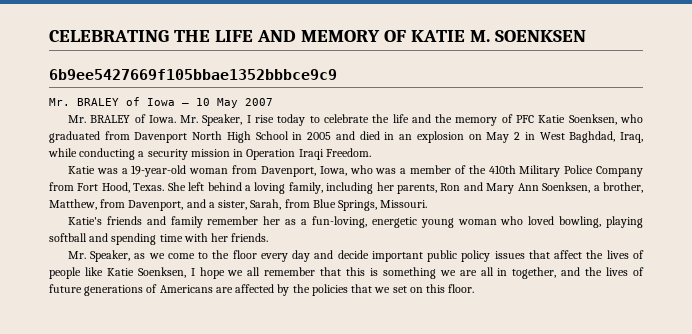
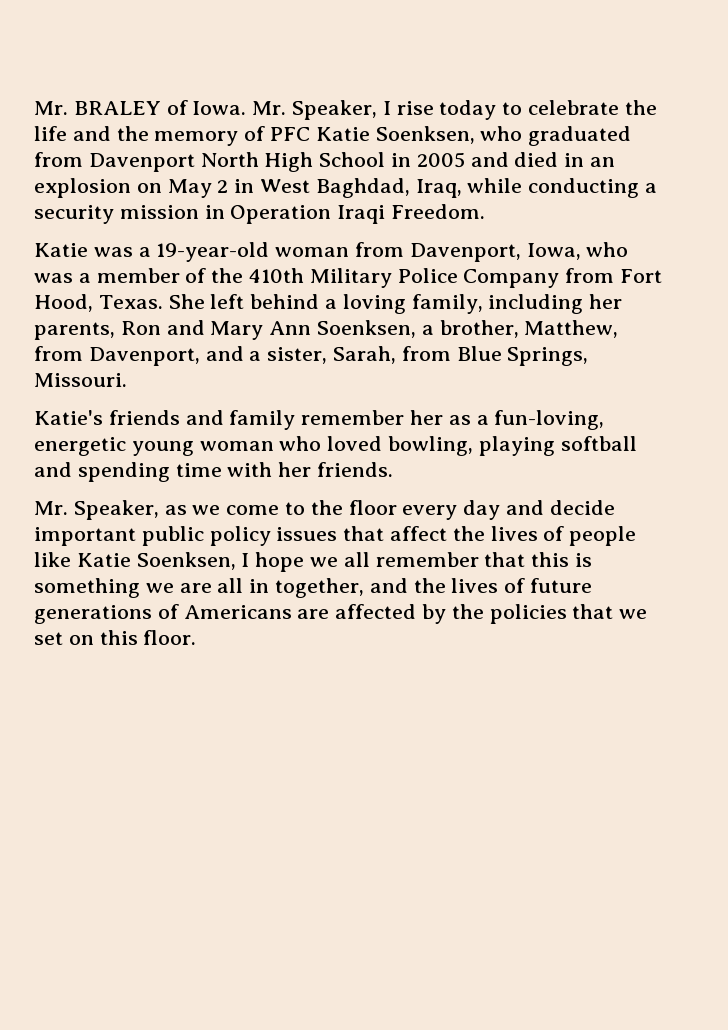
- CELEBRATING THE LIFE AND MEMORY OF KATIE M. SOENKSEN
- 6b9ee5427669f105bbae1352bbbce9c9
- Mr. BRALEY of Iowa — 10 May 2007

